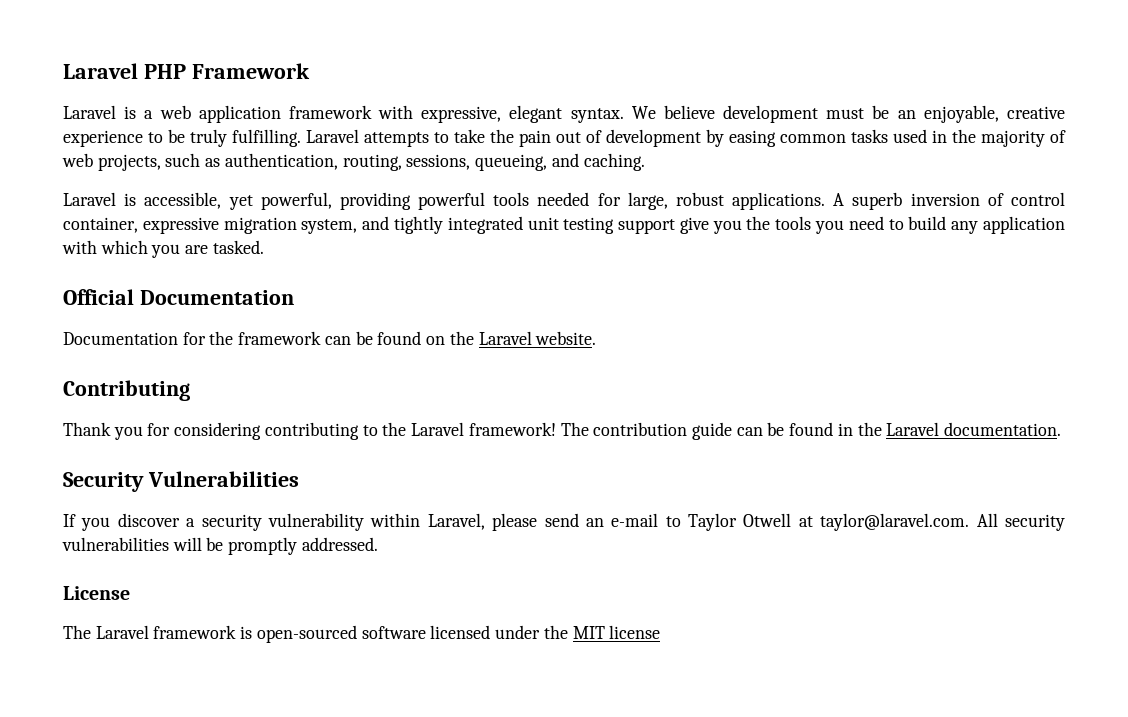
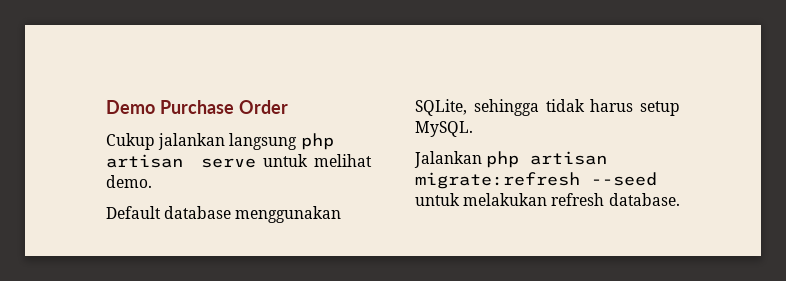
- Laravel PHP Framework
- Laravel is a web application framework with expressive, elegant syntax. We believe development must be an enjoyable, creative experience to be truly fulfilling. Laravel attempts to take the pain out of development by easing common tasks used in the majority of web projects, such as authentication, routing, sessions, queueing, and caching.
- Laravel is accessible, yet powerful, providing powerful tools needed for large, robust applications. A superb inversion of control container, expressive migration system, and tightly integrated unit testing support give you the tools you need to build any application with which you are tasked.
- Official Documentation
- Documentation for the framework can be found on the Laravel website.
- Contributing
- Thank you for considering contributing to the Laravel framework! The contribution guide can be found in the Laravel documentation.
- Security Vulnerabilities
- If you discover a security vulnerability within Laravel, please send an e-mail to Taylor Otwell at taylor@laravel.com. All security vulnerabilities will be promptly addressed.
- License
- The Laravel framework is open-sourced software licensed under the MIT license
+ Demo Purchase Order
+ Cukup jalankan langsung php artisan serve untuk melihat demo.
+ Default database menggunakan SQLite, sehingga tidak harus setup MySQL.
+ Jalankan php artisan migrate:refresh --seed untuk melakukan refresh database.

